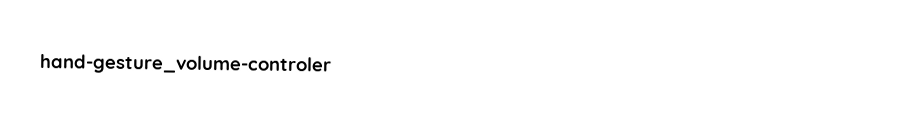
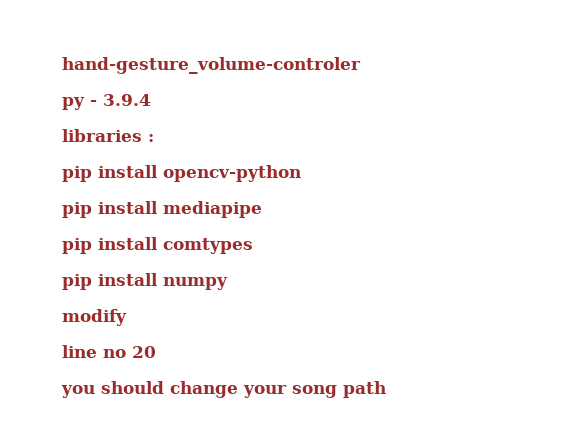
+ py - 3.9.4
+ libraries :
+ pip install opencv-python
+ pip install mediapipe
+ pip install comtypes
+ pip install numpy
+ modify
+ line no 20
+ you should change your song path

